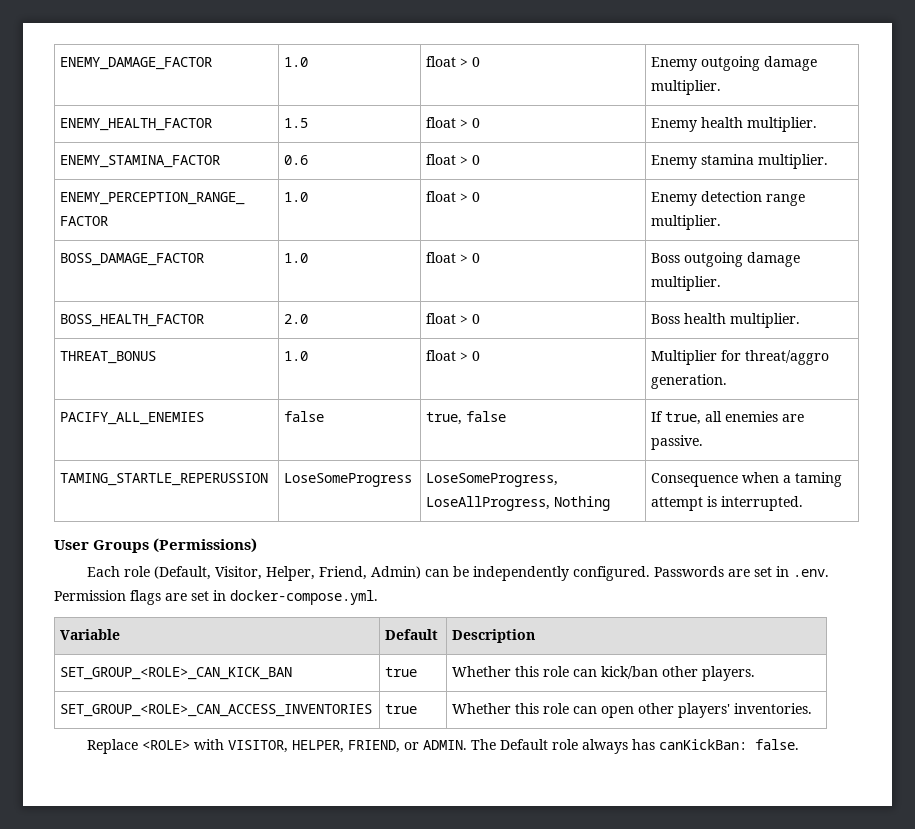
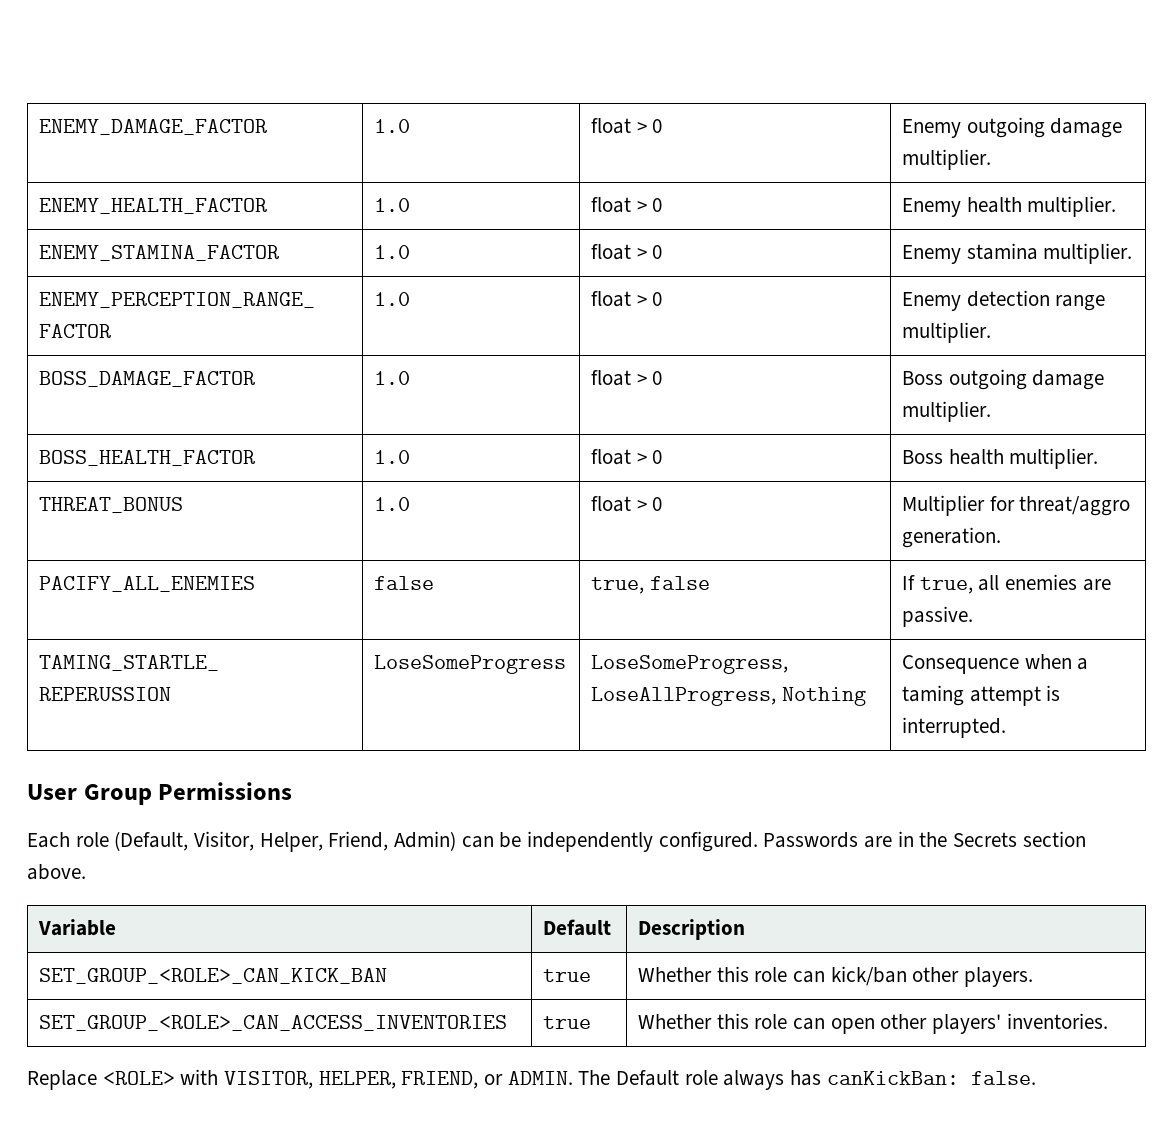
- ENEMY_HEALTH_FACTOR | 1.5 | float > 0 | Enemy health multiplier.
+ ENEMY_HEALTH_FACTOR | 1.0 | float > 0 | Enemy health multiplier.
- ENEMY_STAMINA_FACTOR | 0.6 | float > 0 | Enemy stamina multiplier.
+ ENEMY_STAMINA_FACTOR | 1.0 | float > 0 | Enemy stamina multiplier.
- BOSS_HEALTH_FACTOR | 2.0 | float > 0 | Boss health multiplier.
+ BOSS_HEALTH_FACTOR | 1.0 | float > 0 | Boss health multiplier.
- User Groups (Permissions)
+ User Group Permissions
- Passwords are set in .env. Permission flags are set in docker-compose.yml.
+ Passwords are in the Secrets section above.

